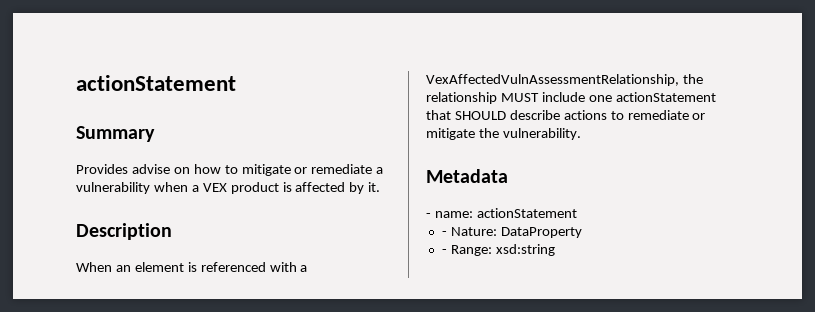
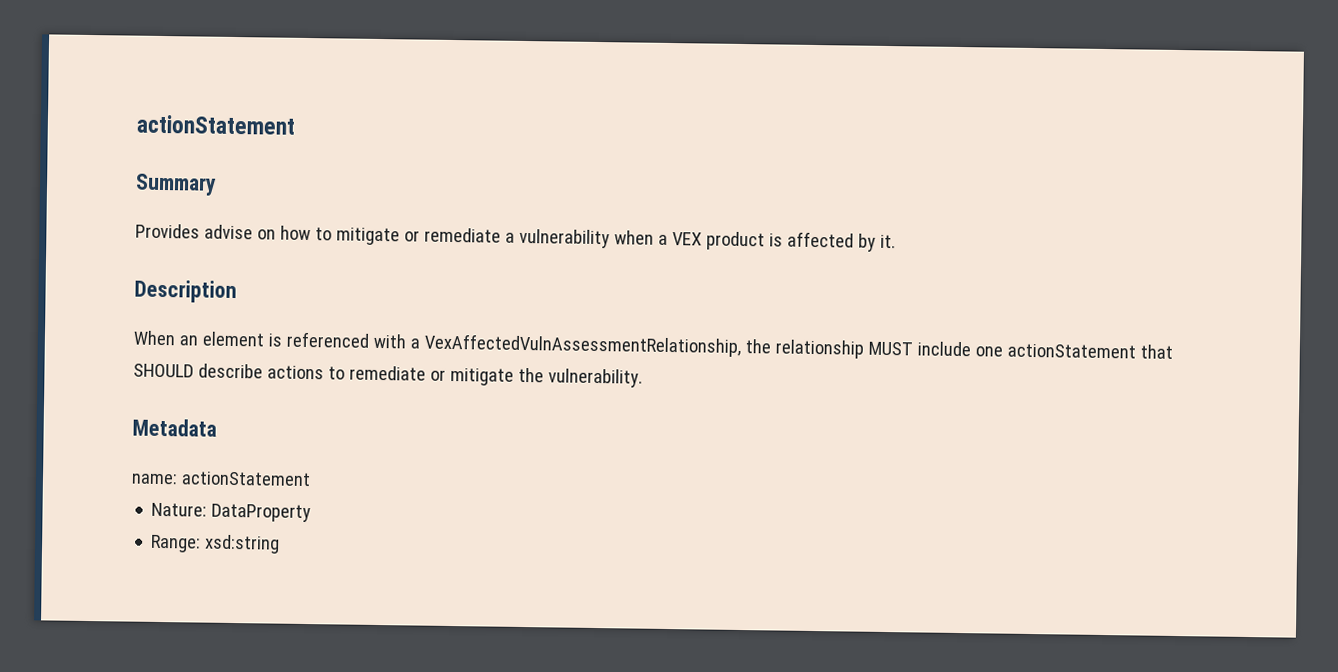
- - name: actionStatement
+ name: actionStatement
- - Nature: DataProperty
+ Nature: DataProperty
- - Range: xsd:string
+ Range: xsd:string

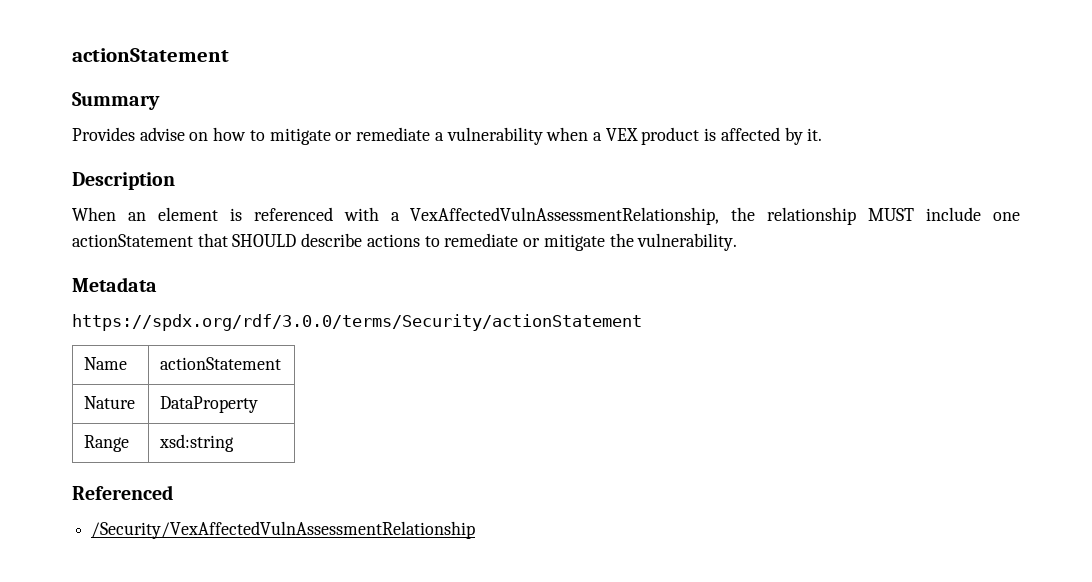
- name: actionStatement
- Nature: DataProperty
- Range: xsd:string
+ https://spdx.org/rdf/3.0.0/terms/Security/actionStatement
+ Name | actionStatement
+ Nature | DataProperty
+ Range | xsd:string
+ Referenced
+ /Security/VexAffectedVulnAssessmentRelationship

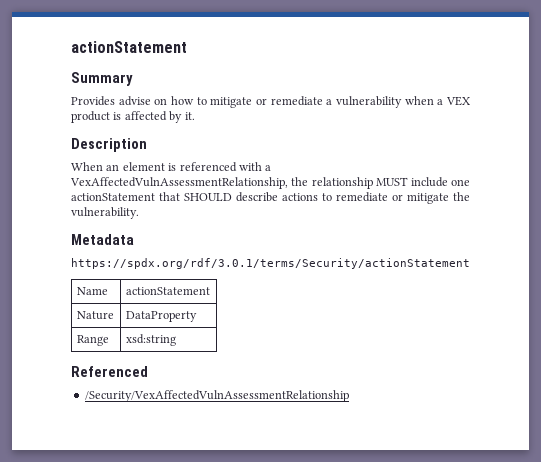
- https://spdx.org/rdf/3.0.0/terms/Security/actionStatement
+ https://spdx.org/rdf/3.0.1/terms/Security/actionStatement

